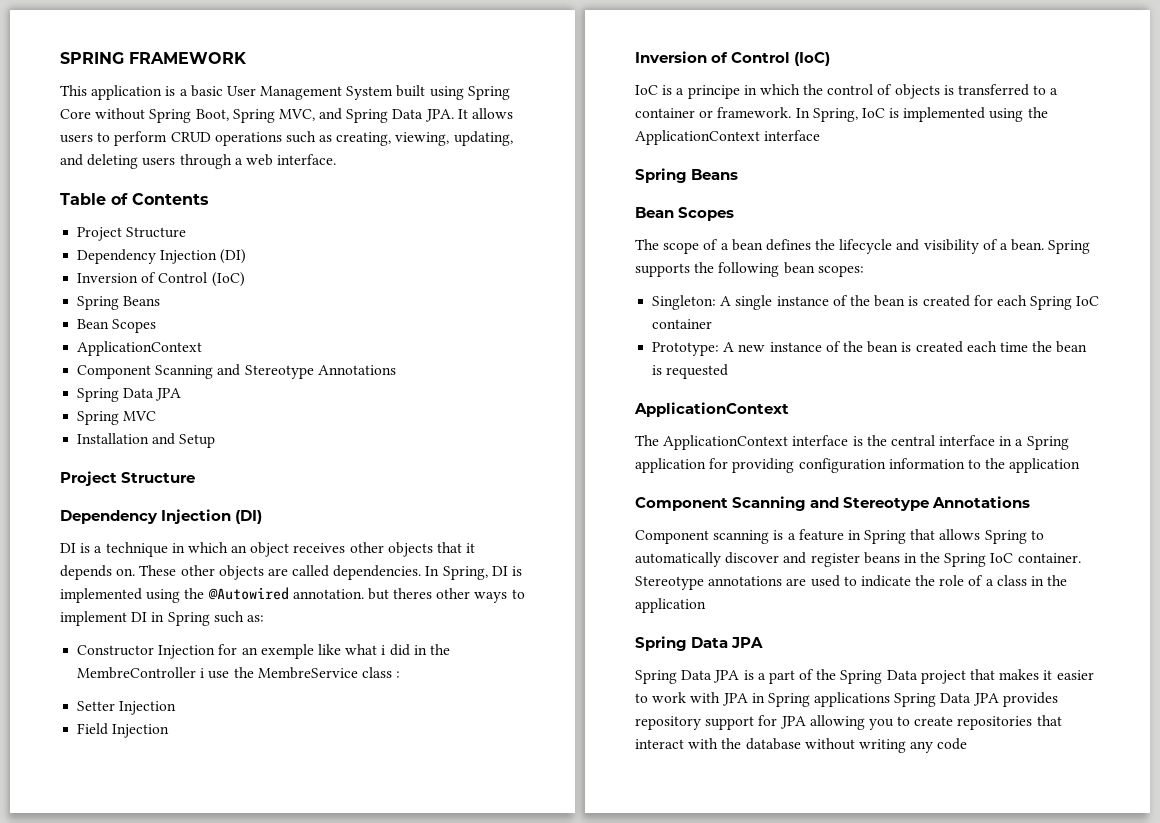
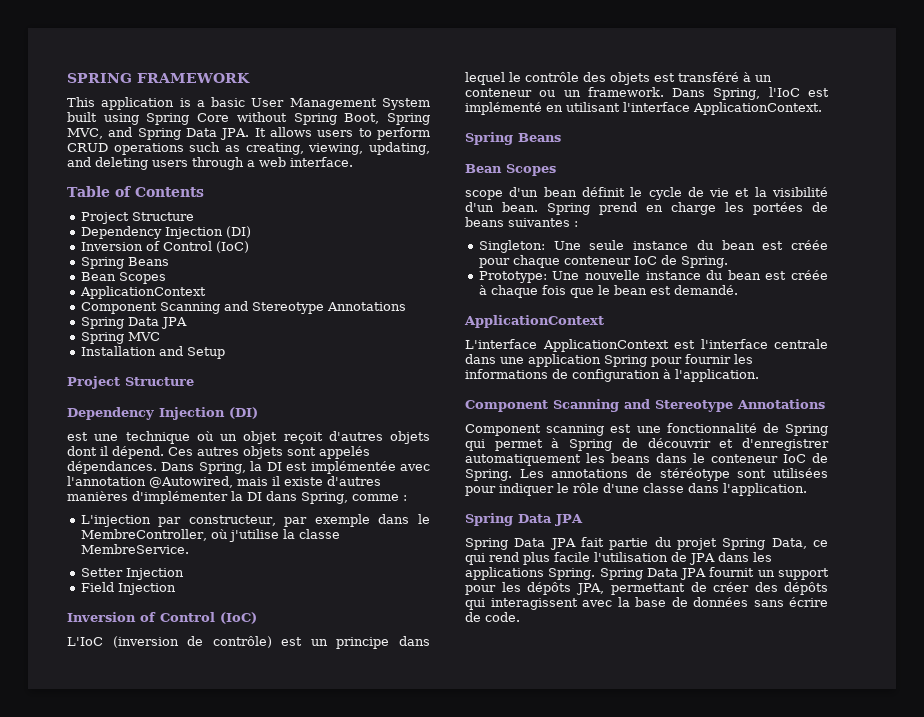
- DI is a technique in which an object receives other objects that it depends on. These other objects are called dependencies. In Spring, DI is implemented using the @Autowired annotation. but theres other ways to implement DI in Spring such as:
- Constructor Injection for an exemple like what i did in the MembreController i use the MembreService class :
+ est une technique où un objet reçoit d'autres objets dont il dépend. Ces autres objets sont appelés dépendances. Dans Spring, la DI est implémentée avec l'annotation @Autowired, mais il existe d'autres manières d'implémenter la DI dans Spring, comme :
+ L'injection par constructeur, par exemple dans le MembreController, où j'utilise la classe MembreService.
- IoC is a principe in which the control of objects is transferred to a container or framework. In Spring, IoC is implemented using the ApplicationContext interface
+ L'IoC (inversion de contrôle) est un principe dans lequel le contrôle des objets est transféré à un conteneur ou un framework. Dans Spring, l'IoC est implémenté en utilisant l'interface ApplicationContext.
  Spring Beans
  Bean Scopes
- The scope of a bean defines the lifecycle and visibility of a bean. Spring supports the following bean scopes:
- Singleton: A single instance of the bean is created for each Spring IoC container
- Prototype: A new instance of the bean is created each time the bean is requested
+ scope d'un bean définit le cycle de vie et la visibilité d'un bean. Spring prend en charge les portées de beans suivantes :
+ Singleton: Une seule instance du bean est créée pour chaque conteneur IoC de Spring.
+ Prototype: Une nouvelle instance du bean est créée à chaque fois que le bean est demandé.
  ApplicationContext
- The ApplicationContext interface is the central interface in a Spring application for providing configuration information to the application
+ L'interface ApplicationContext est l'interface centrale dans une application Spring pour fournir les informations de configuration à l'application.
- Component scanning is a feature in Spring that allows Spring to automatically discover and register beans in the Spring IoC container. Stereotype annotations are used to indicate the role of a class in the application
+ Component scanning est une fonctionnalité de Spring qui permet à Spring de découvrir et d'enregistrer automatiquement les beans dans le conteneur IoC de Spring. Les annotations de stéréotype sont utilisées pour indiquer le rôle d'une classe dans l'application.
- Spring Data JPA is a part of the Spring Data project that makes it easier to work with JPA in Spring applications Spring Data JPA provides repository support for JPA allowing you to create repositories that interact with the database without writing any code
+ Spring Data JPA fait partie du projet Spring Data, ce qui rend plus facile l'utilisation de JPA dans les applications Spring. Spring Data JPA fournit un support pour les dépôts JPA, permettant de créer des dépôts qui interagissent avec la base de données sans écrire de code.

